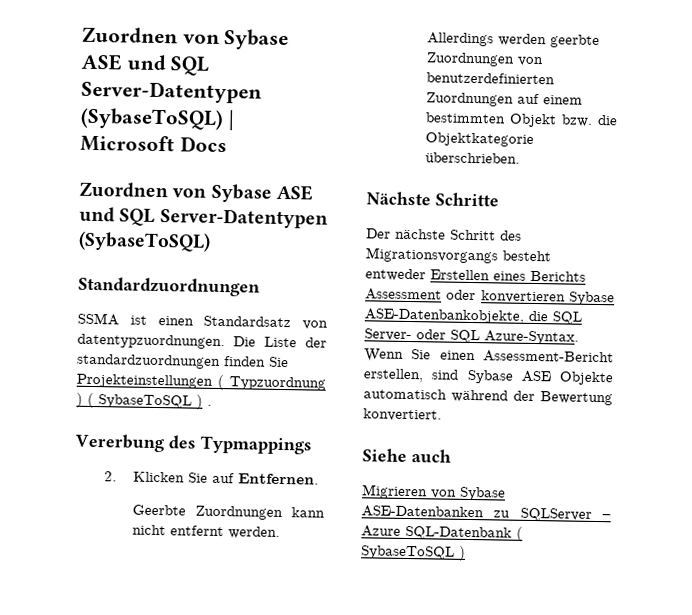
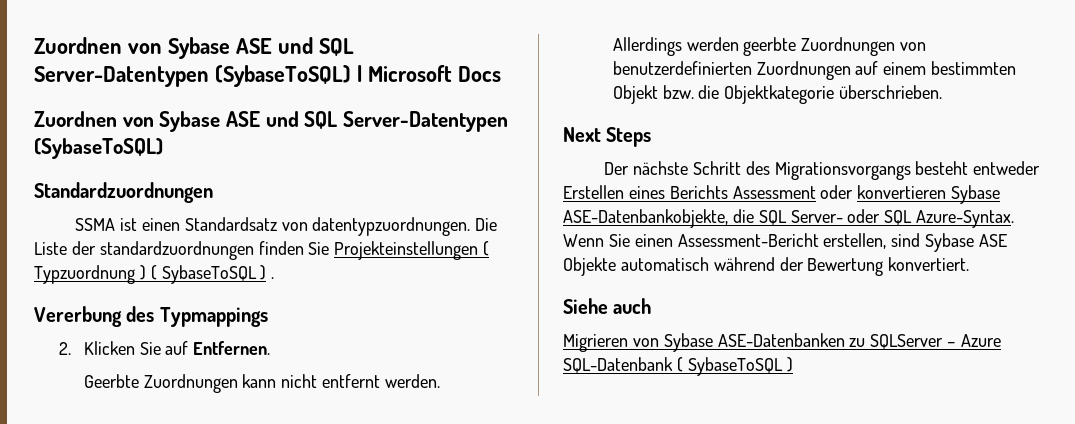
- Nächste Schritte
+ Next Steps

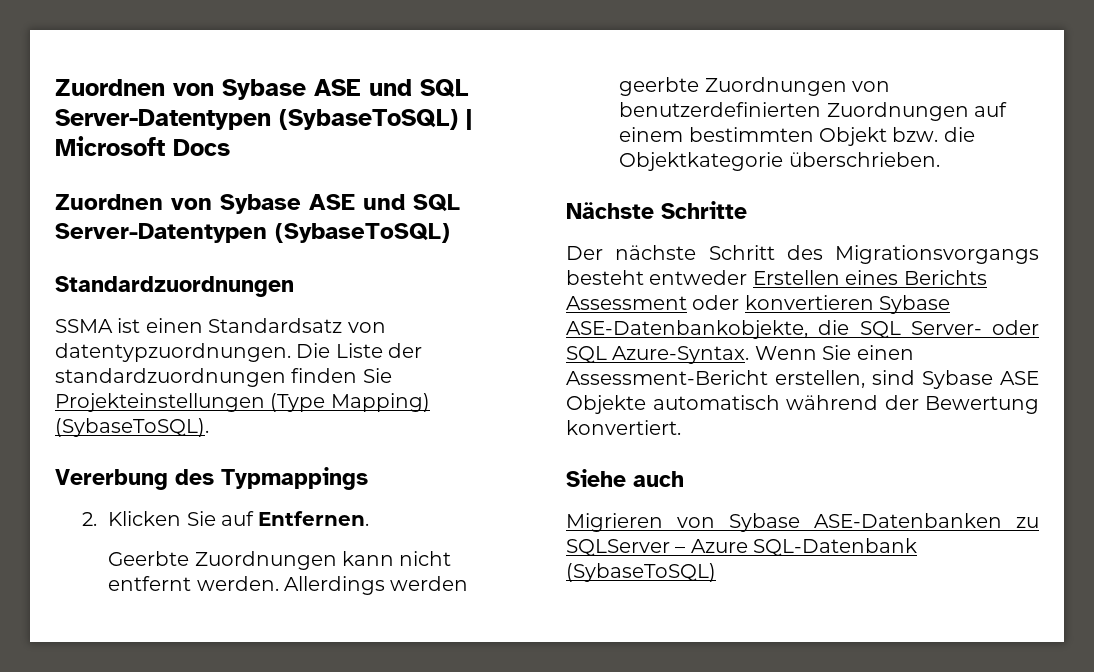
- Die Liste der standardzuordnungen finden Sie Projekteinstellungen ( Typzuordnung ) ( SybaseToSQL ) .
+ Die Liste der standardzuordnungen finden Sie Projekteinstellungen (Type Mapping) (SybaseToSQL).
- Next Steps
+ Nächste Schritte
- Migrieren von Sybase ASE-Datenbanken zu SQLServer – Azure SQL-Datenbank ( SybaseToSQL )
+ Migrieren von Sybase ASE-Datenbanken zu SQLServer – Azure SQL-Datenbank (SybaseToSQL)

